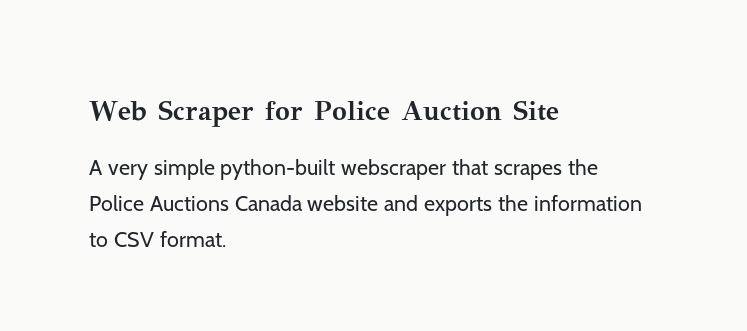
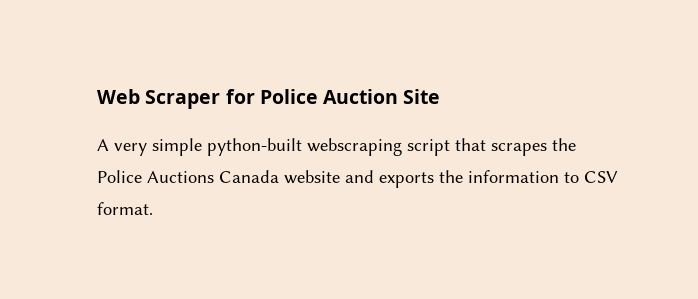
- A very simple python-built webscraper that scrapes the Police Auctions Canada website and exports the information to CSV format.
+ A very simple python-built webscraping script that scrapes the Police Auctions Canada website and exports the information to CSV format.

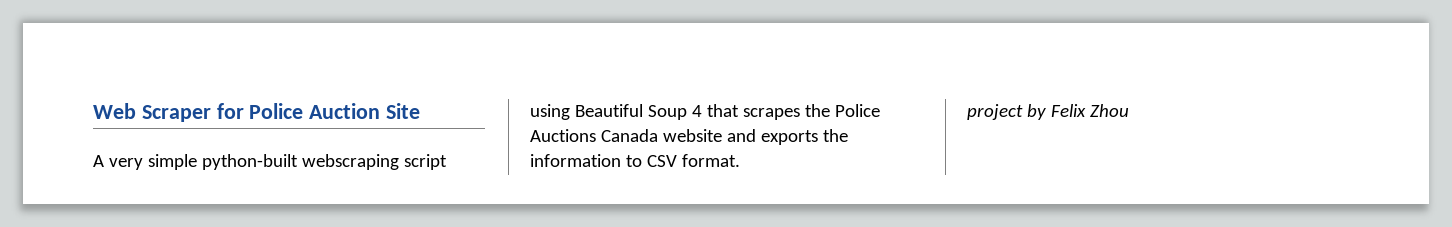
- A very simple python-built webscraping script that scrapes the Police Auctions Canada website and exports the information to CSV format.
+ A very simple python-built webscraping script using Beautiful Soup 4 that scrapes the Police Auctions Canada website and exports the information to CSV format.
+ project by Felix Zhou

